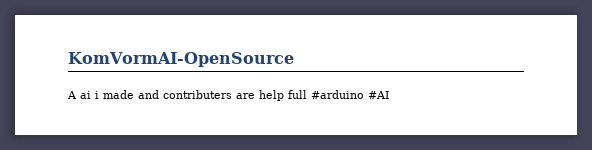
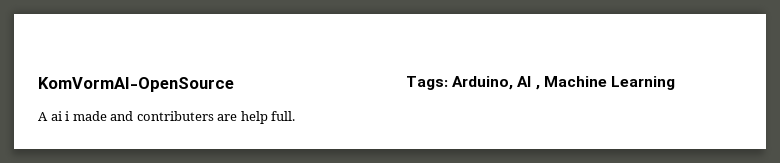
- A ai i made and contributers are help full #arduino #AI
+ A ai i made and contributers are help full.
+ Tags: Arduino, AI , Machine Learning

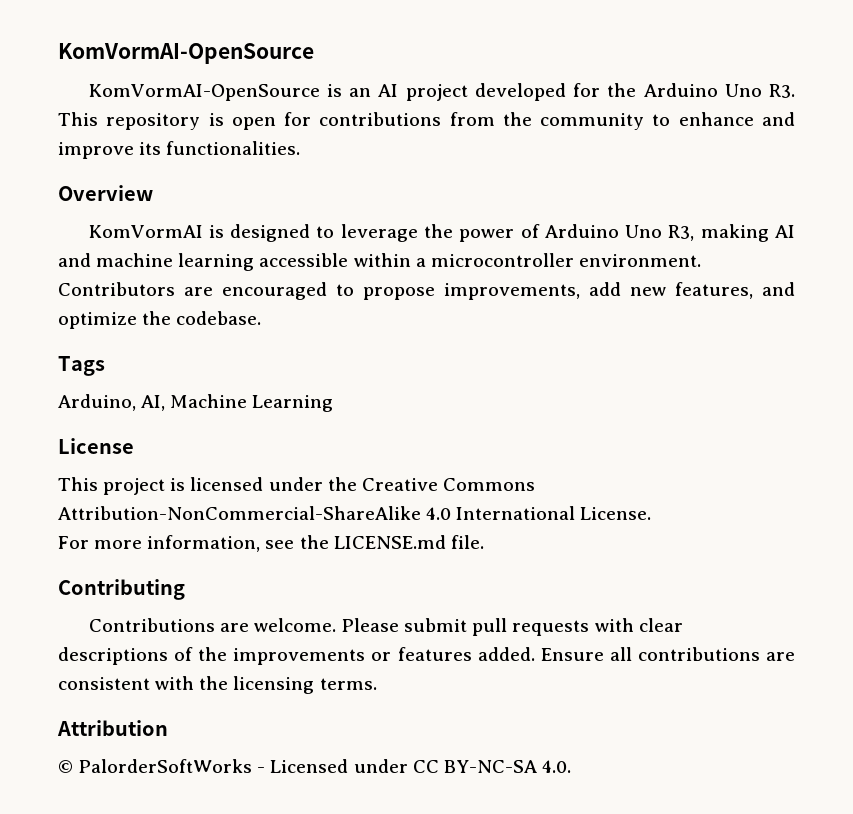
- A ai i made and contributers are help full.
- Tags: Arduino, AI , Machine Learning
+ KomVormAI-OpenSource is an AI project developed for the Arduino Uno R3. This repository is open for contributions from the community to enhance and improve its functionalities.
+ Overview
+ KomVormAI is designed to leverage the power of Arduino Uno R3, making AI and machine learning accessible within a microcontroller environment. Contributors are encouraged to propose improvements, add new features, and optimize the codebase.
+ Tags
+ Arduino, AI, Machine Learning
+ License
+ This project is licensed under the Creative Commons Attribution-NonCommercial-ShareAlike 4.0 International License.
+ For more information, see the LICENSE.md file.
+ Contributing
+ Contributions are welcome. Please submit pull requests with clear descriptions of the improvements or features added. Ensure all contributions are consistent with the licensing terms.
+ Attribution
+ © PalorderSoftWorks - Licensed under CC BY-NC-SA 4.0.

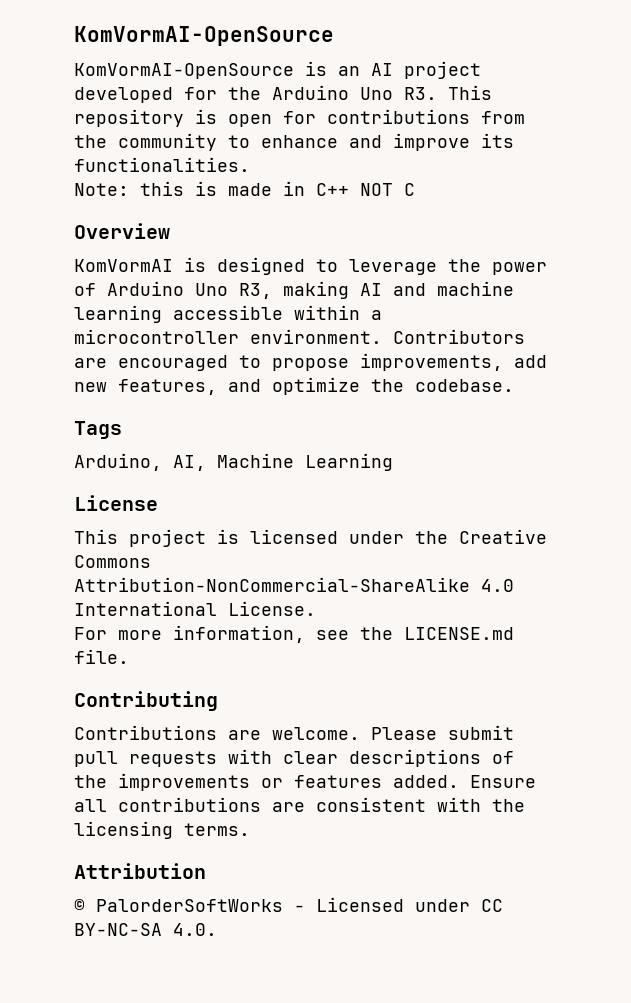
+ Note: this is made in C++ NOT C

